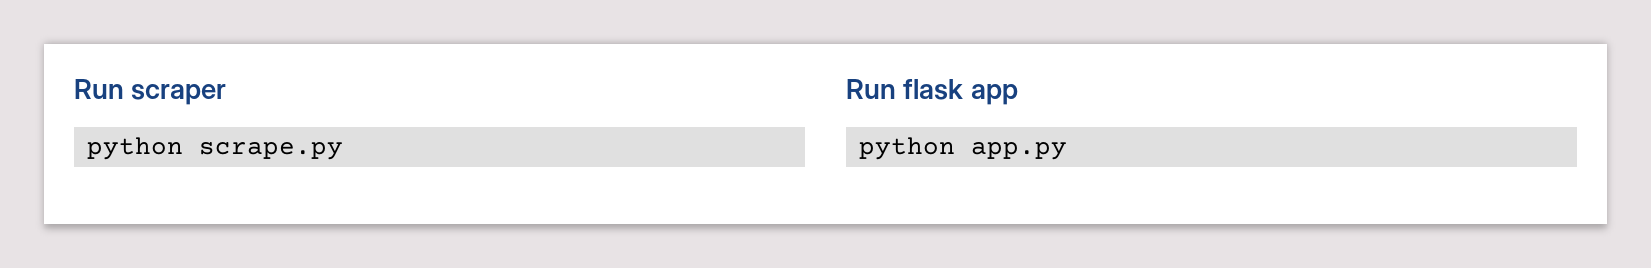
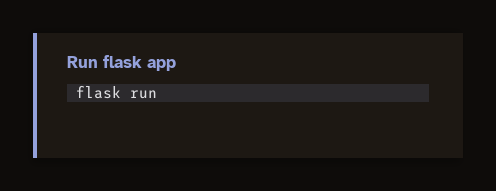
- Run scraper
- python scrape.py
- python app.py
+ flask run

